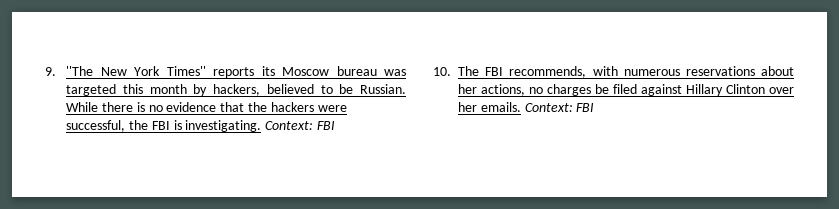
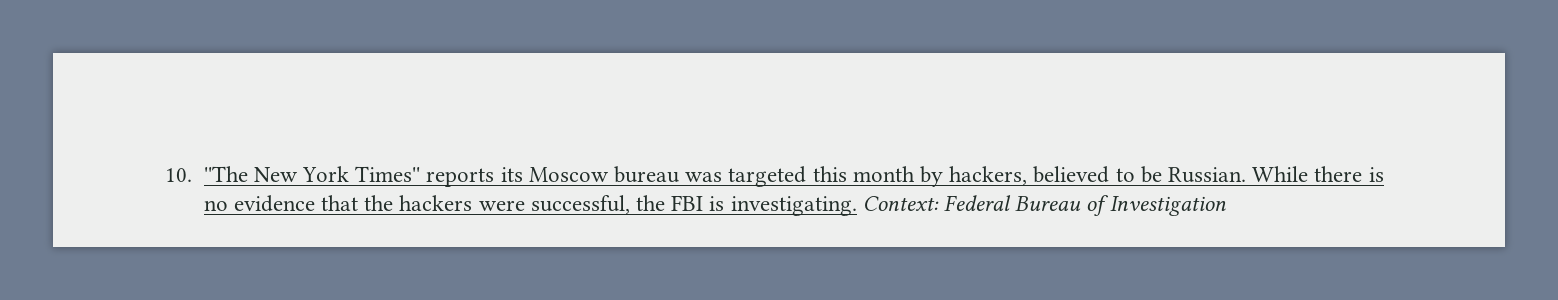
- 9. ''The New York Times'' reports its Moscow bureau was targeted this month by hackers, believed to be Russian.
+ 10. ''The New York Times'' reports its Moscow bureau was targeted this month by hackers, believed to be Russian.
- While there is no evidence that the hackers were successful, the FBI is investigating. Context: FBI
- 10. The FBI recommends, with numerous reservations about her actions, no charges be filed against Hillary Clinton over her emails. Context: FBI
+ While there is no evidence that the hackers were successful, the FBI is investigating. Context: Federal Bureau of Investigation

